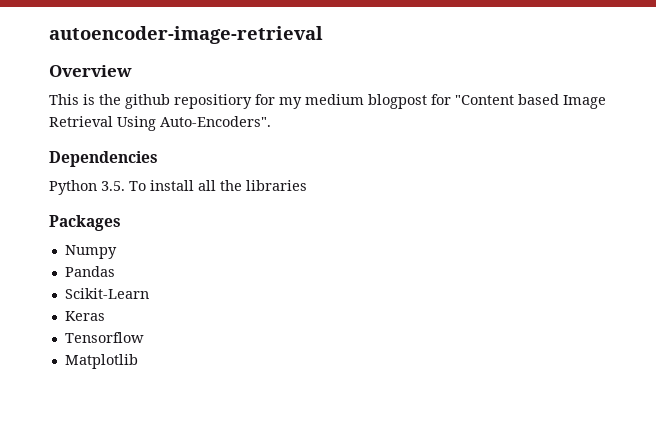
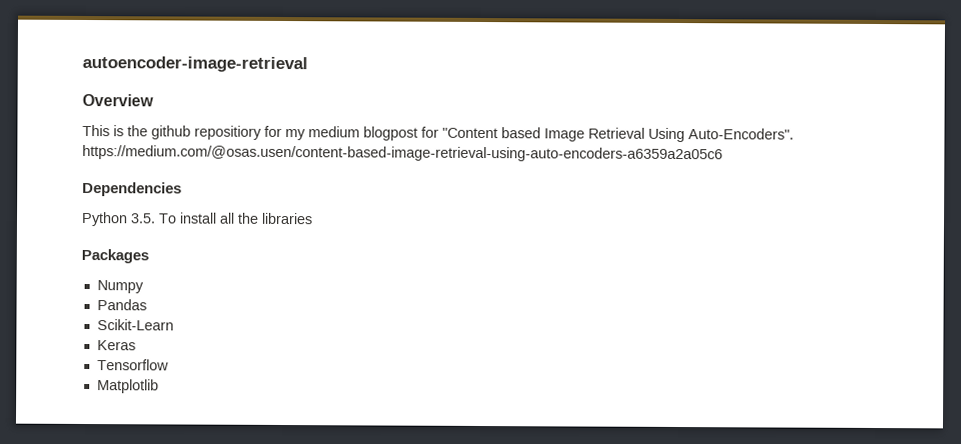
- This is the github repositiory for my medium blogpost for "Content based Image Retrieval Using Auto-Encoders".
+ This is the github repositiory for my medium blogpost for "Content based Image Retrieval Using Auto-Encoders". https://medium.com/@osas.usen/content-based-image-retrieval-using-auto-encoders-a6359a2a05c6

